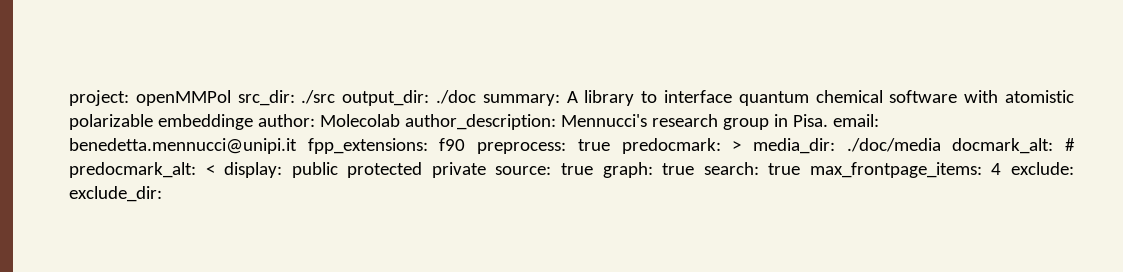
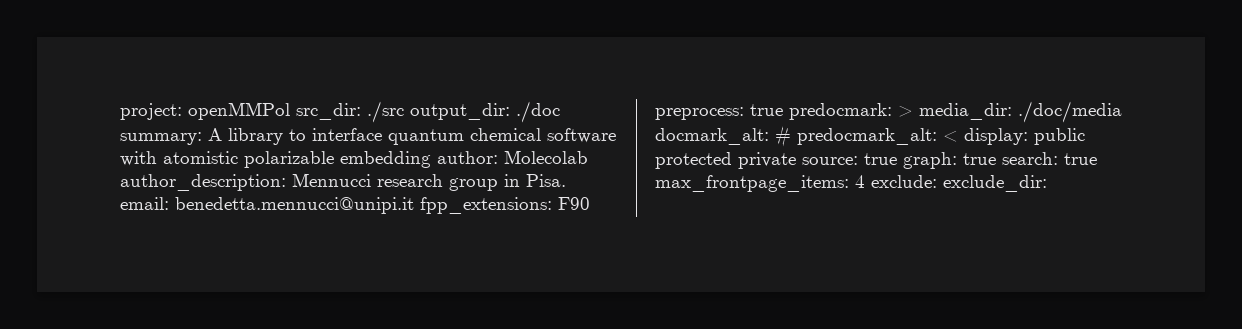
- project: openMMPol src_dir: ./src output_dir: ./doc summary: A library to interface quantum chemical software with atomistic polarizable embeddinge author: Molecolab author_description: Mennucci's research group in Pisa. email: benedetta.mennucci@unipi.it fpp_extensions: f90 preprocess: true predocmark: > media_dir: ./doc/media docmark_alt: # predocmark_alt: < display: public protected private source: true graph: true search: true max_frontpage_items: 4 exclude: exclude_dir:
+ project: openMMPol src_dir: ./src output_dir: ./doc summary: A library to interface quantum chemical software with atomistic polarizable embedding author: Molecolab author_description: Mennucci research group in Pisa. email: benedetta.mennucci@unipi.it fpp_extensions: F90 preprocess: true predocmark: > media_dir: ./doc/media docmark_alt: # predocmark_alt: < display: public protected private source: true graph: true search: true max_frontpage_items: 4 exclude: exclude_dir:

